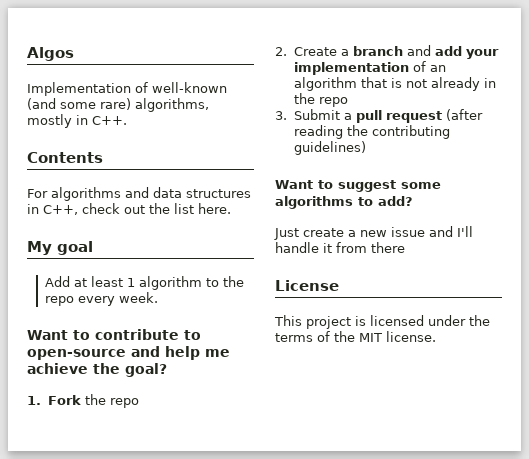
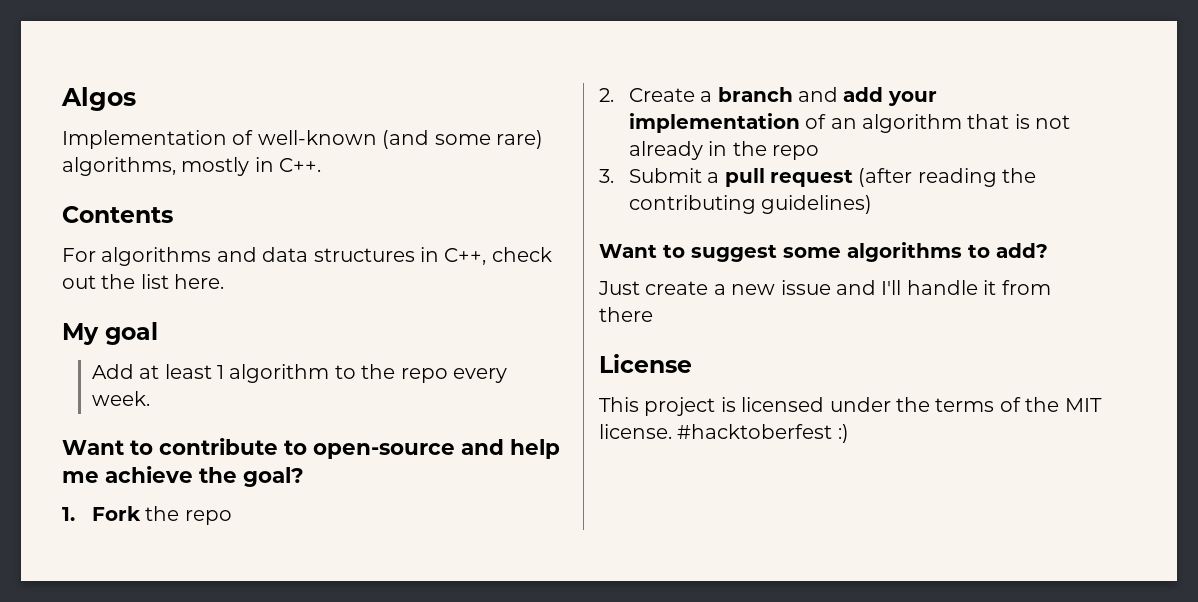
+ #hacktoberfest :)

